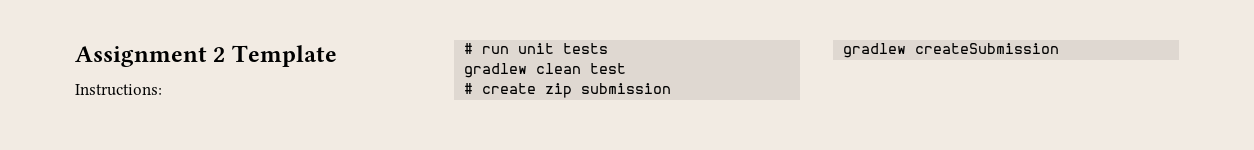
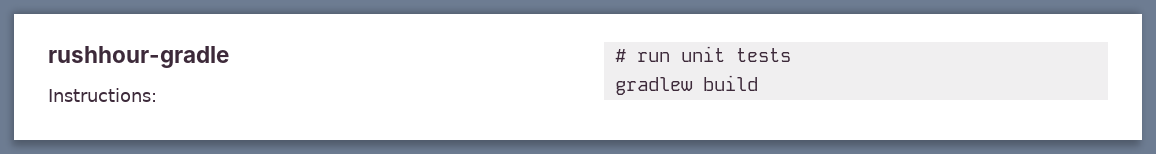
- Assignment 2 Template
+ rushhour-gradle
- gradlew clean test
- # create zip submission
- gradlew createSubmission
+ gradlew build

